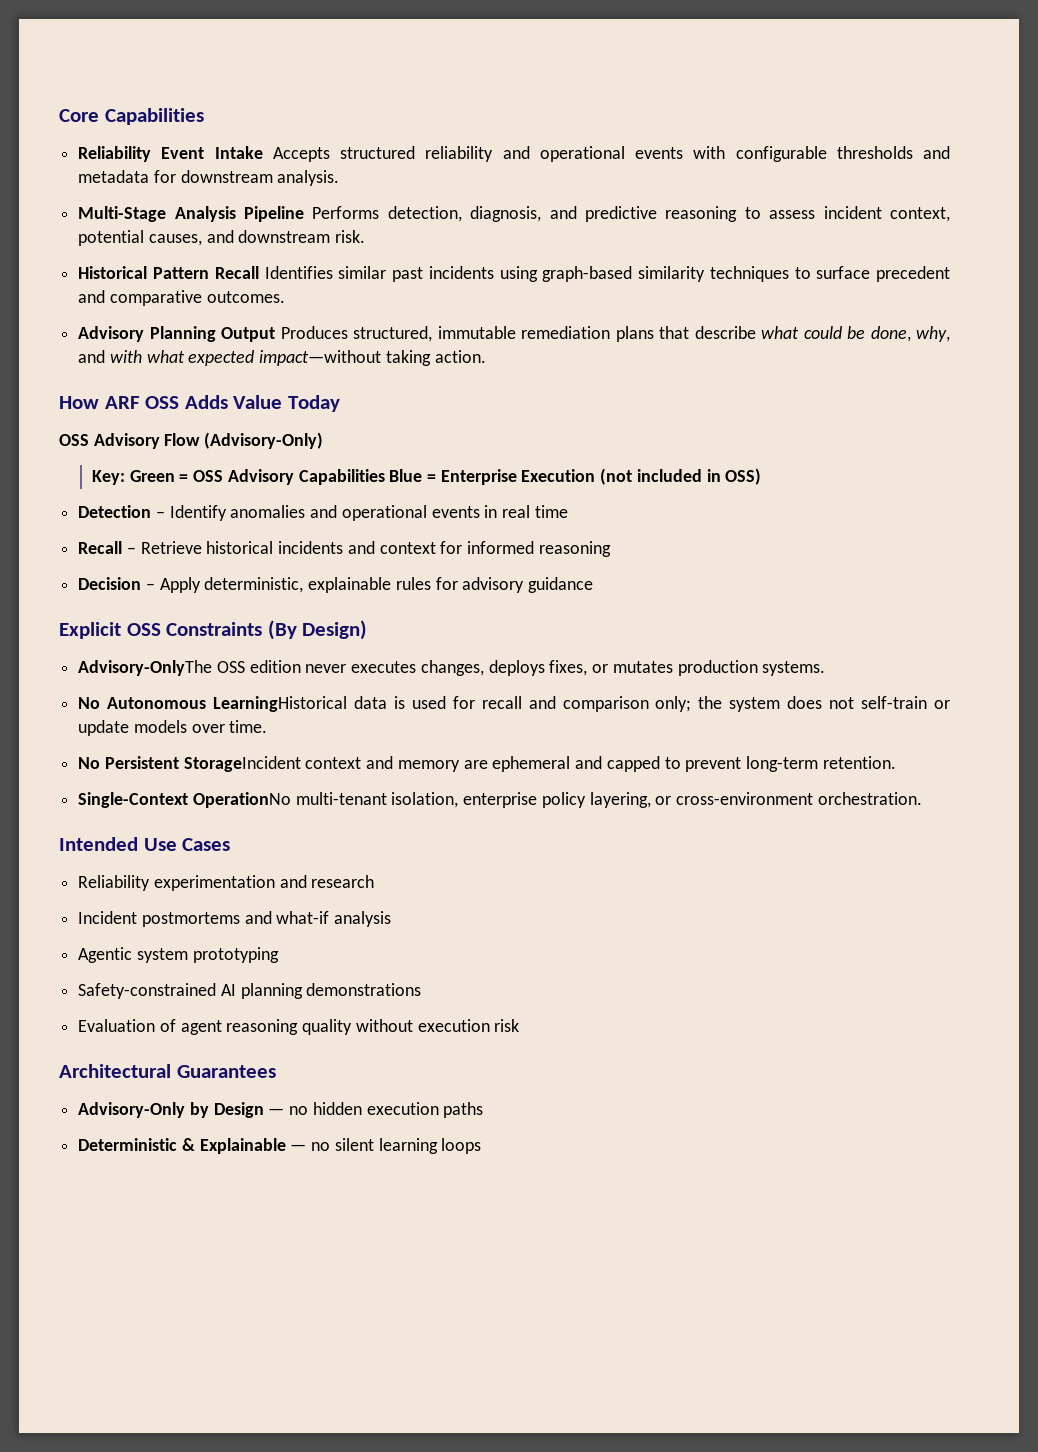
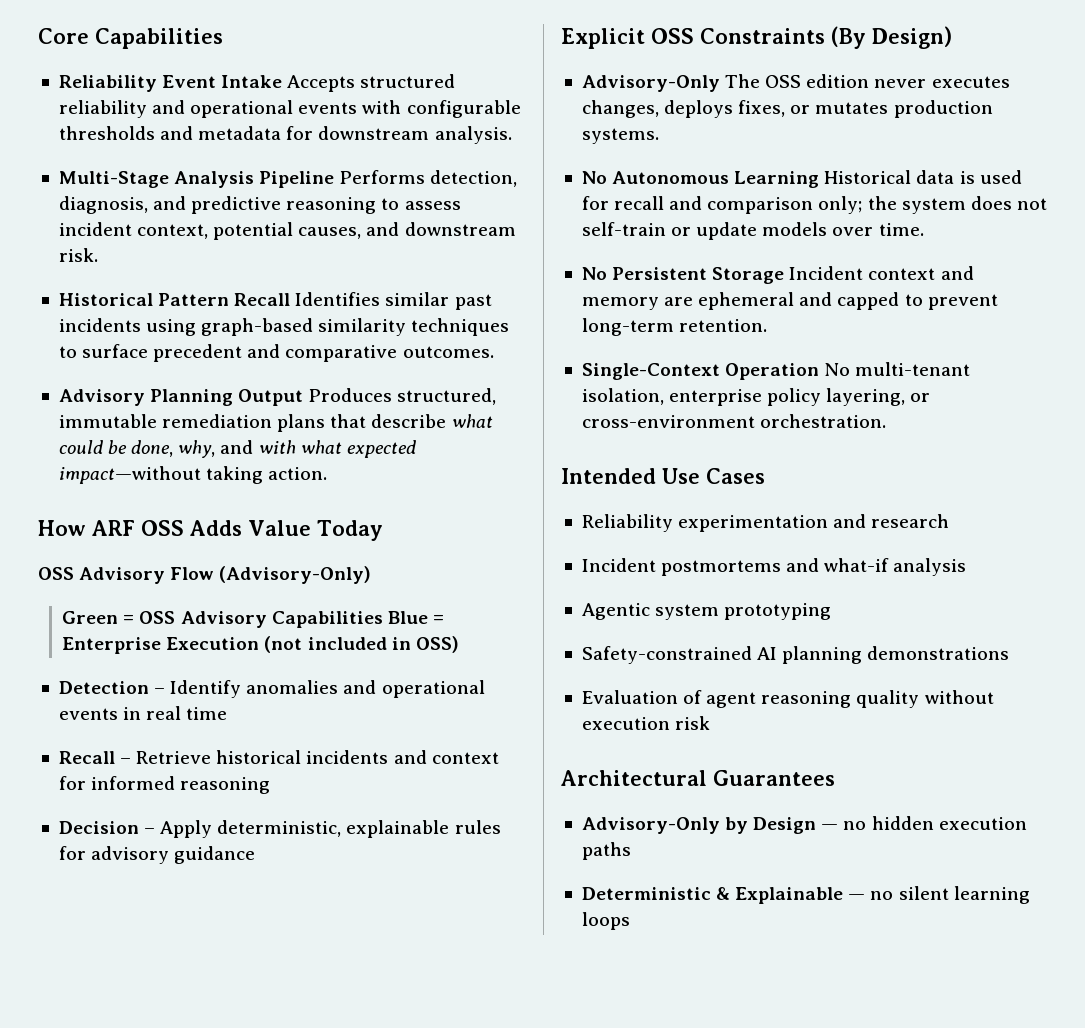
- Key: Green = OSS Advisory Capabilities Blue = Enterprise Execution (not included in OSS)
+ Green = OSS Advisory Capabilities Blue = Enterprise Execution (not included in OSS)
- Advisory-OnlyThe OSS edition never executes changes, deploys fixes, or mutates production systems.
+ Advisory-Only The OSS edition never executes changes, deploys fixes, or mutates production systems.
- No Autonomous LearningHistorical data is used for recall and comparison only; the system does not self-train or update models over time.
+ No Autonomous Learning Historical data is used for recall and comparison only; the system does not self-train or update models over time.
- No Persistent StorageIncident context and memory are ephemeral and capped to prevent long-term retention.
+ No Persistent Storage Incident context and memory are ephemeral and capped to prevent long-term retention.
- Single-Context OperationNo multi-tenant isolation, enterprise policy layering, or cross-environment orchestration.
+ Single-Context Operation No multi-tenant isolation, enterprise policy layering, or cross-environment orchestration.

